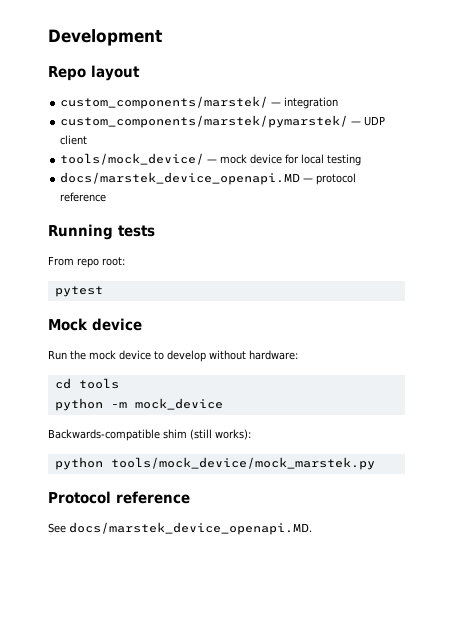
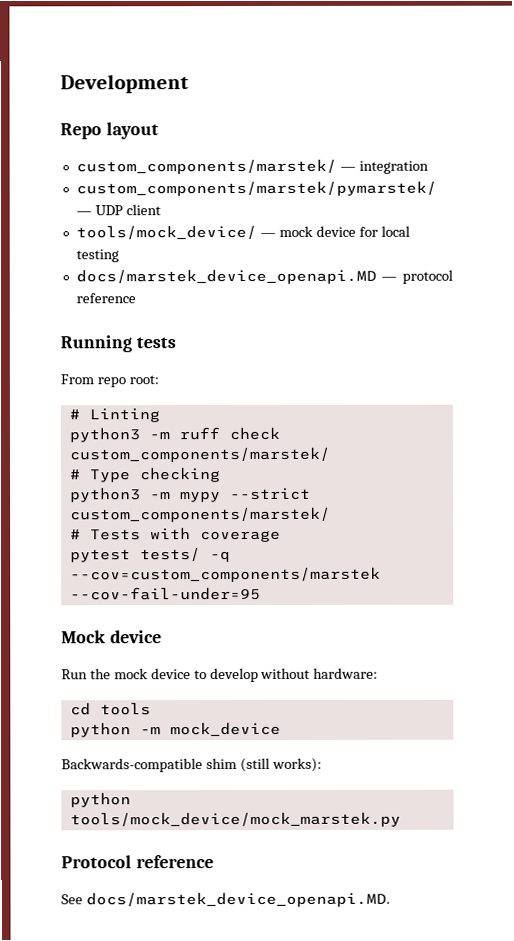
- pytest
+ # Linting
+ python3 -m ruff check custom_components/marstek/
+ # Type checking
+ python3 -m mypy --strict custom_components/marstek/
+ # Tests with coverage
+ pytest tests/ -q --cov=custom_components/marstek --cov-fail-under=95

